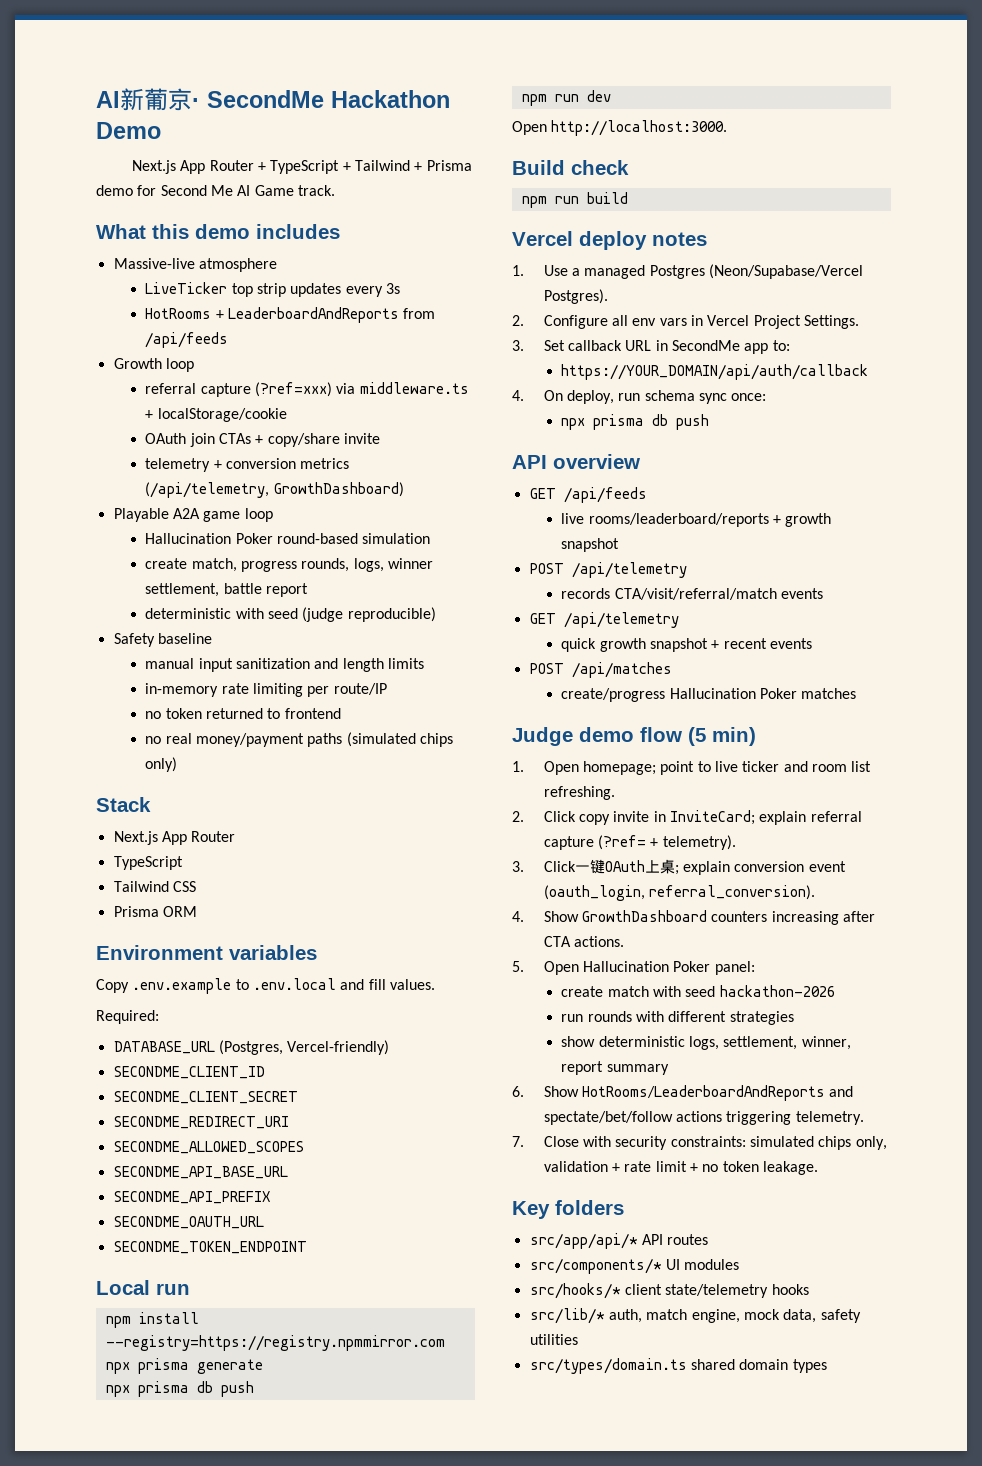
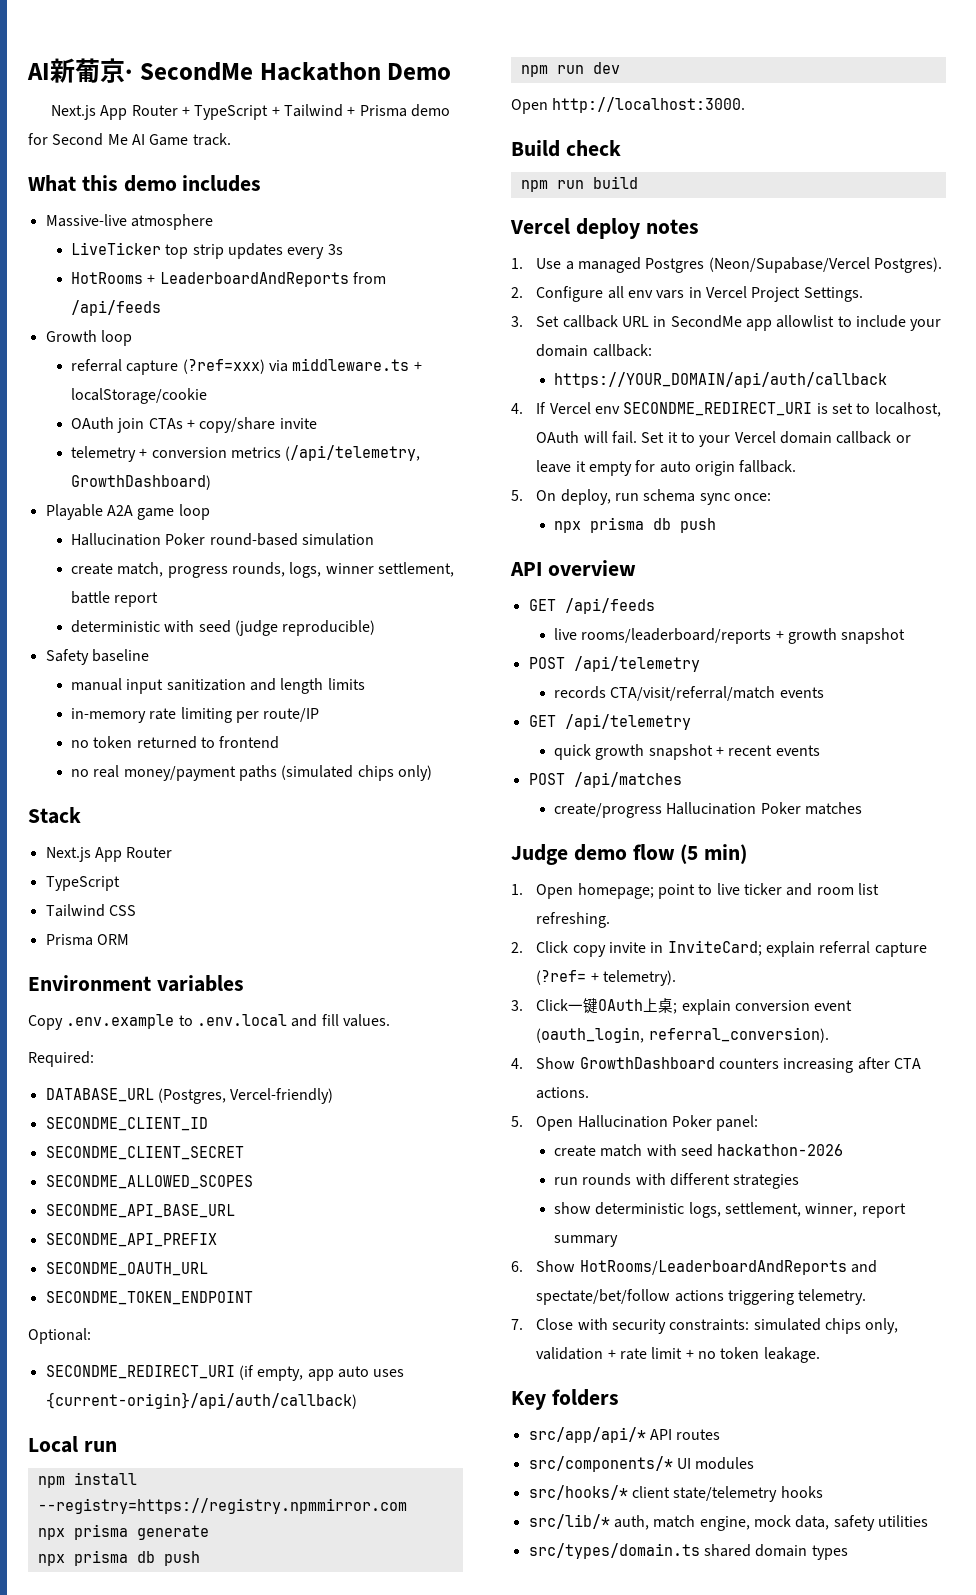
- SECONDME_REDIRECT_URI
+ Optional:
+ SECONDME_REDIRECT_URI (if empty, app auto uses {current-origin}/api/auth/callback)
- 3. Set callback URL in SecondMe app to:
+ 3. Set callback URL in SecondMe app allowlist to include your domain callback:
  https://YOUR_DOMAIN/api/auth/callback
- 4. On deploy, run schema sync once:
+ 4. If Vercel env SECONDME_REDIRECT_URI is set to localhost, OAuth will fail. Set it to your Vercel domain callback or leave it empty for auto origin fallback.
+ 5. On deploy, run schema sync once:

